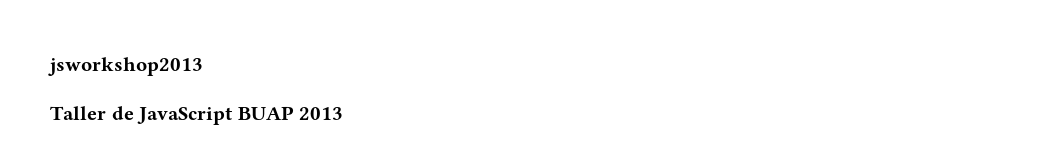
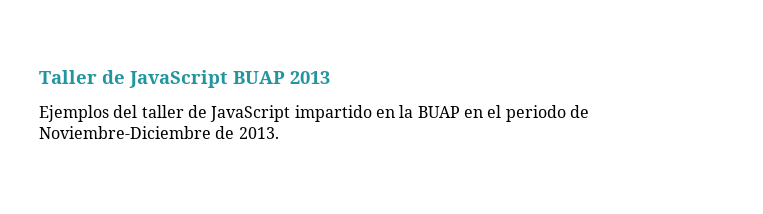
- jsworkshop2013
+ Ejemplos del taller de JavaScript impartido en la BUAP en el periodo de Noviembre-Diciembre de 2013.

